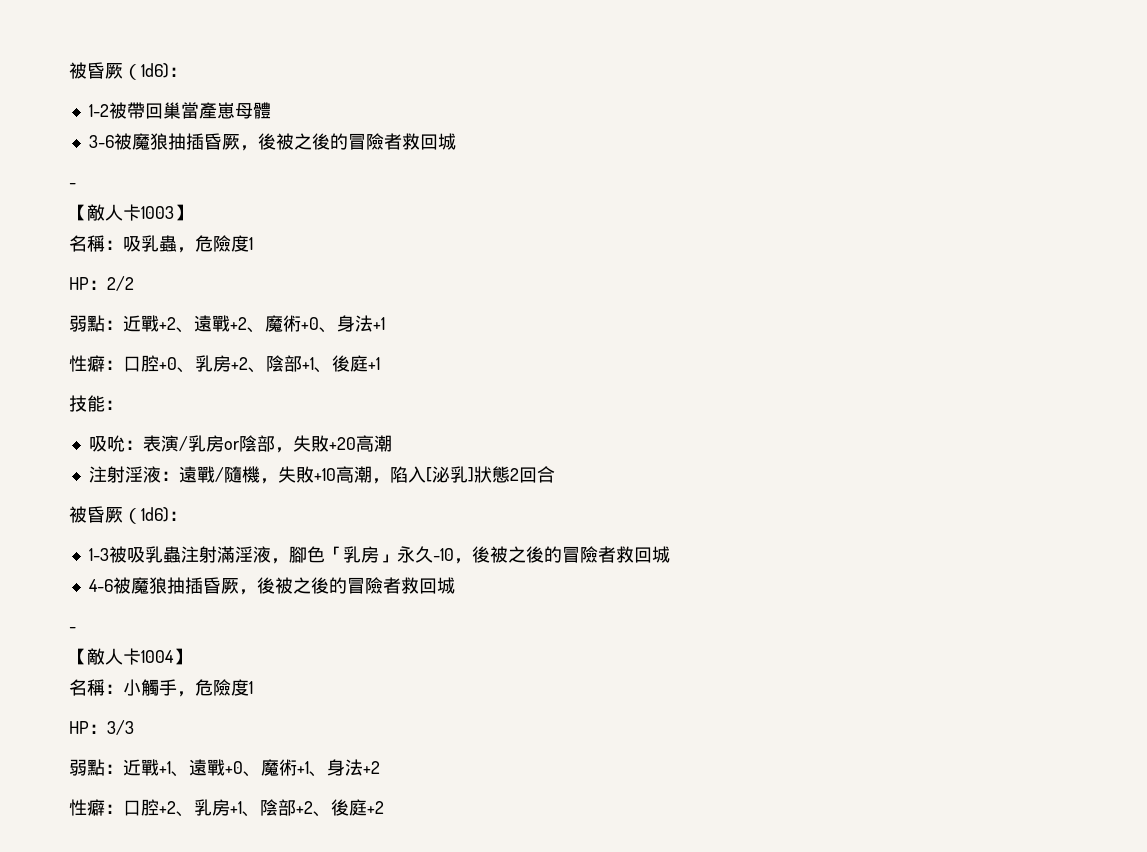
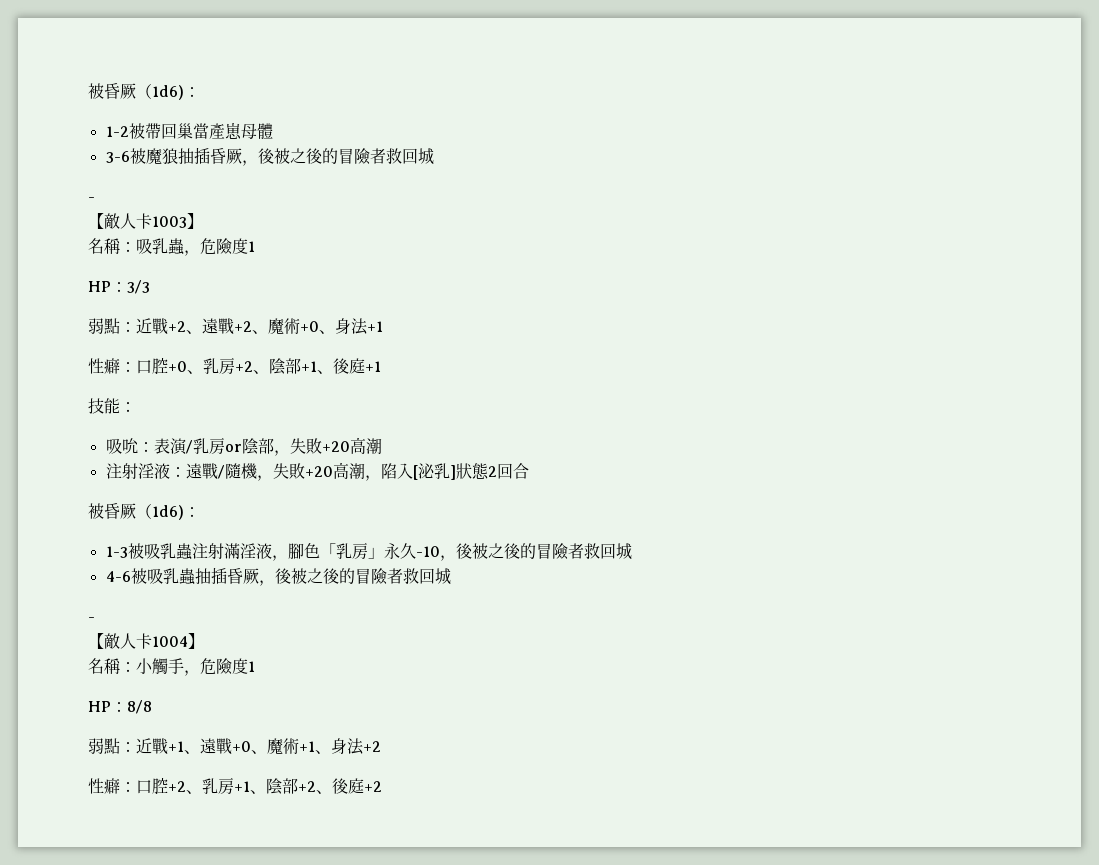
- HP：2/2
+ HP：3/3
- 注射淫液：遠戰/隨機，失敗+10高潮，陷入[泌乳]狀態2回合
+ 注射淫液：遠戰/隨機，失敗+20高潮，陷入[泌乳]狀態2回合
- 4-6被魔狼抽插昏厥，後被之後的冒險者救回城
+ 4-6被吸乳蟲抽插昏厥，後被之後的冒險者救回城
- HP：3/3
+ HP：8/8

